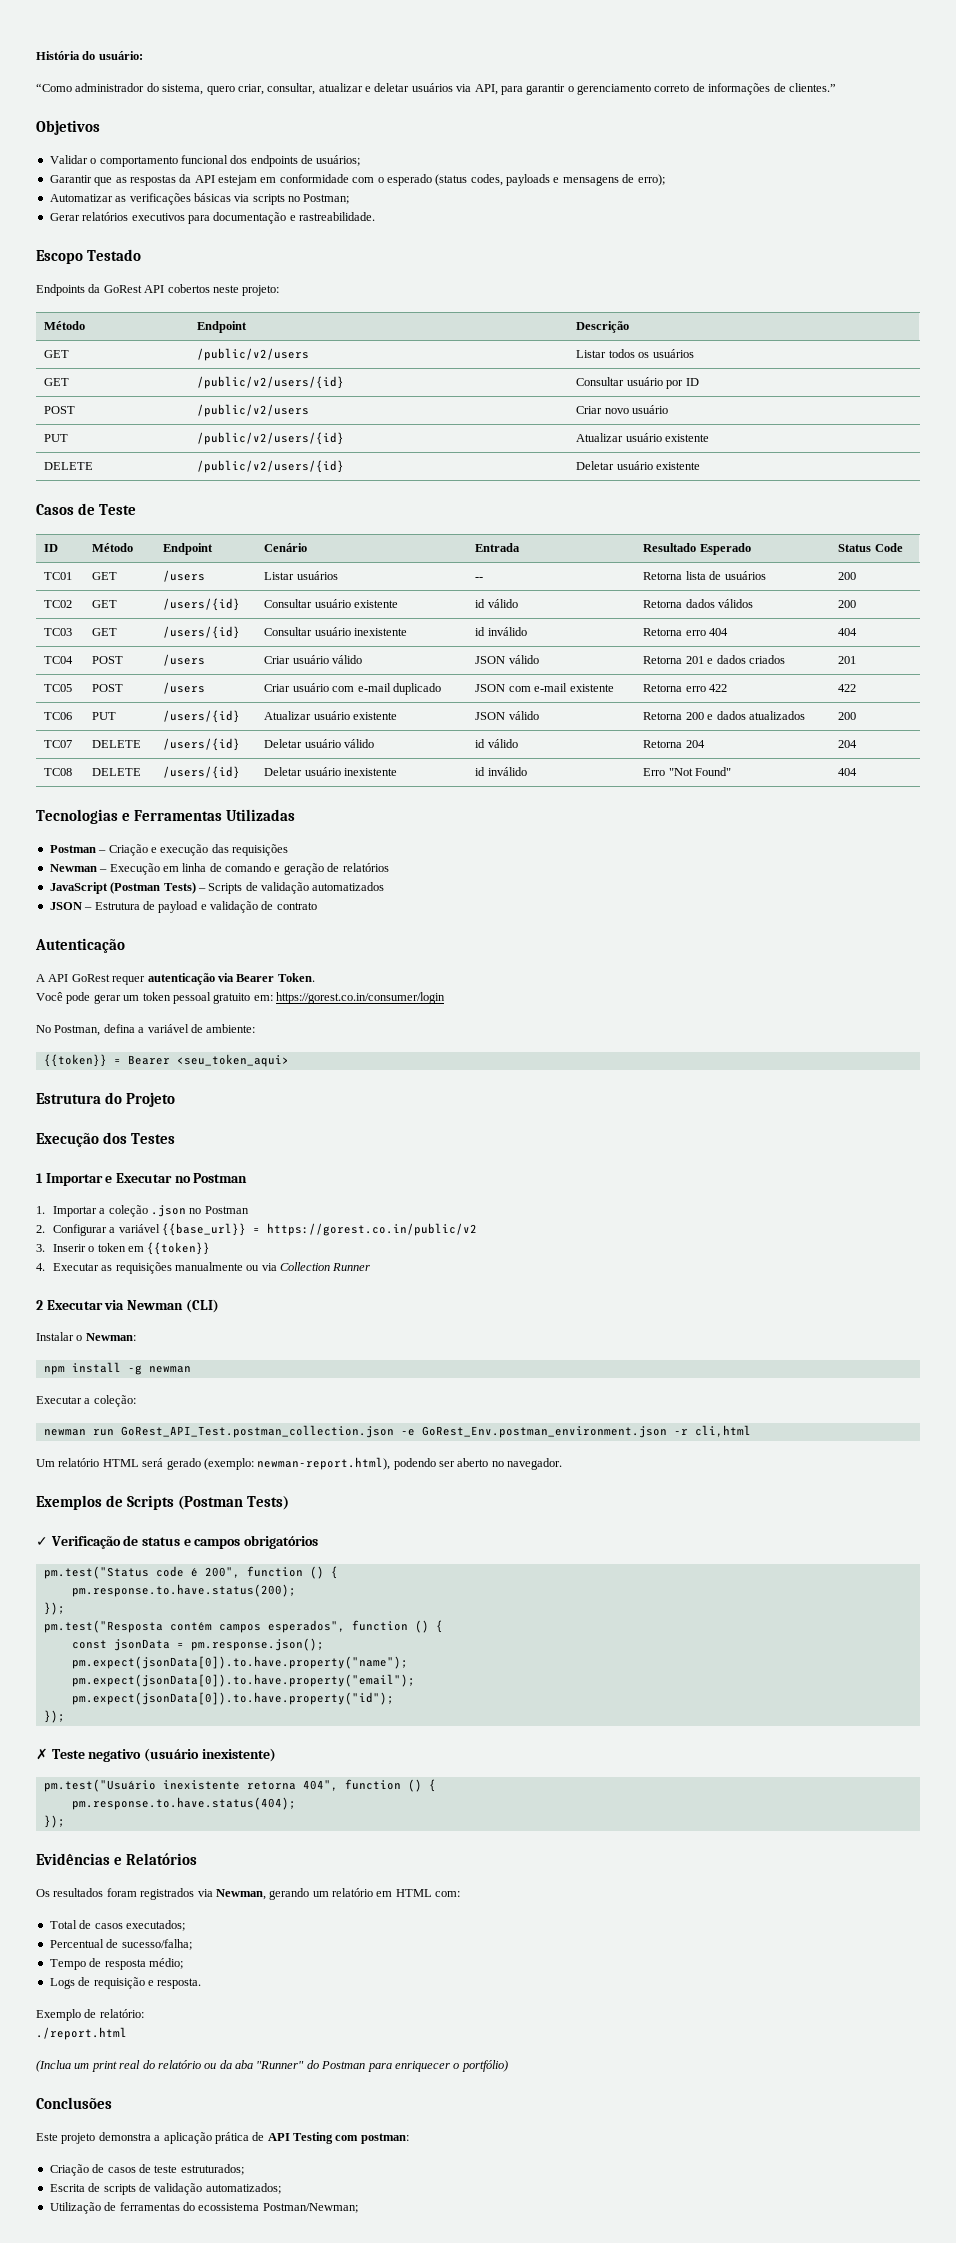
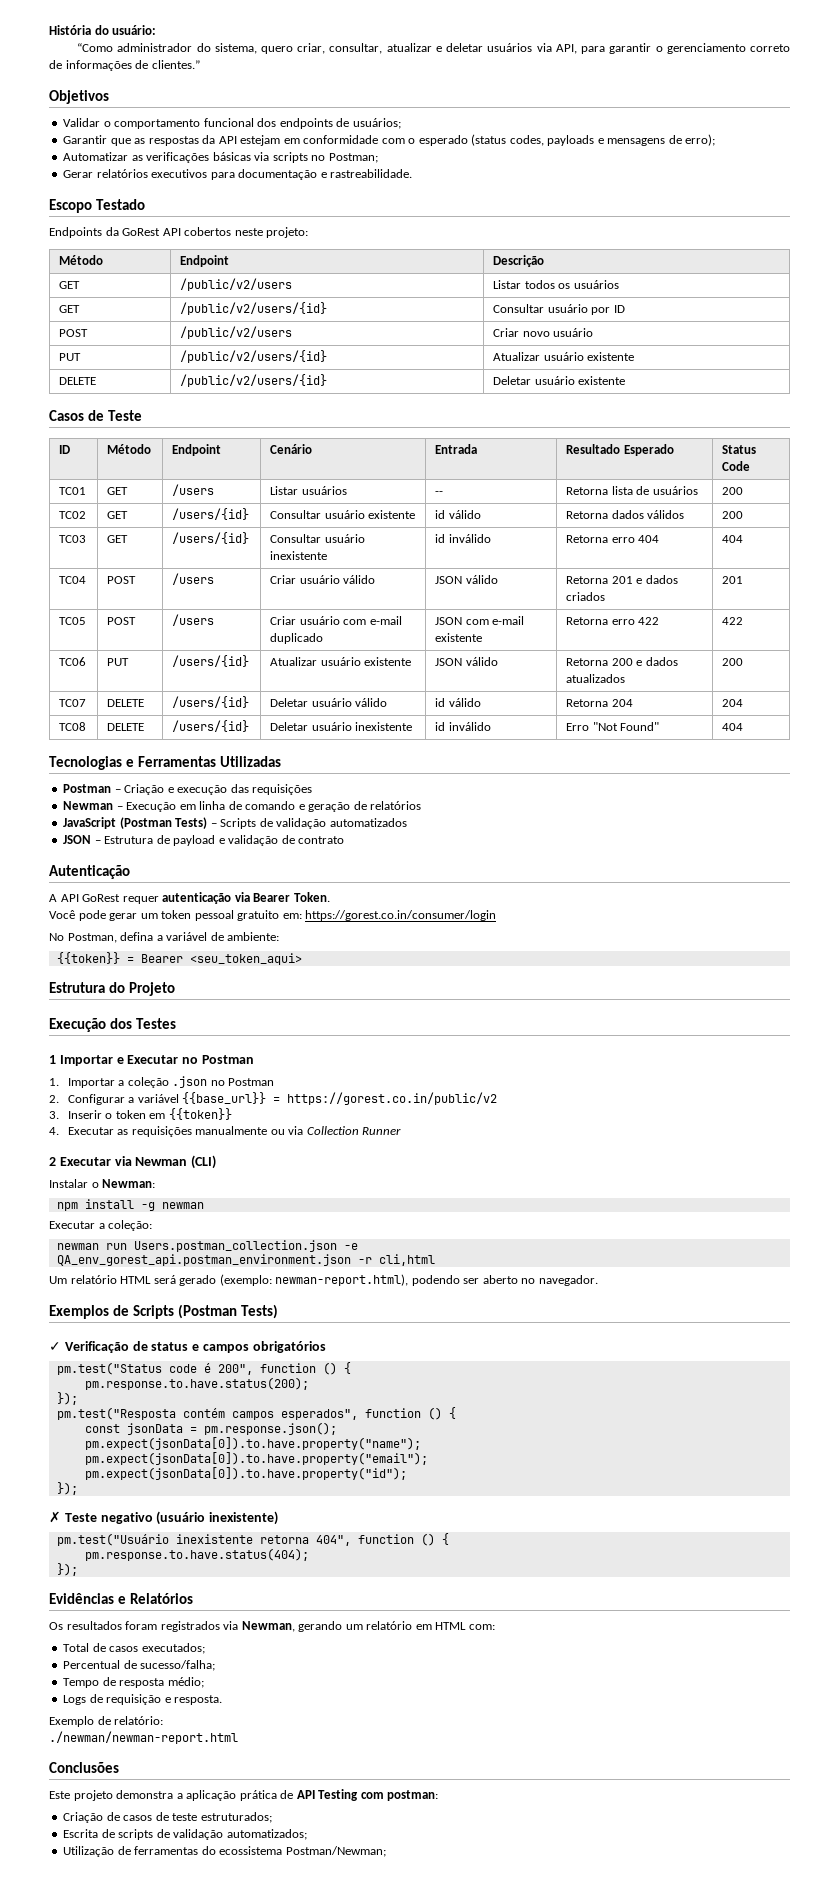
- newman run GoRest_API_Test.postman_collection.json -e GoRest_Env.postman_environment.json -r cli,html
+ newman run Users.postman_collection.json -e
+ QA_env_gorest_api.postman_environment.json -r cli,html
- ./report.html
- (Inclua um print real do relatório ou da aba "Runner" do Postman para enriquecer o portfólio)
+ ./newman/newman-report.html

